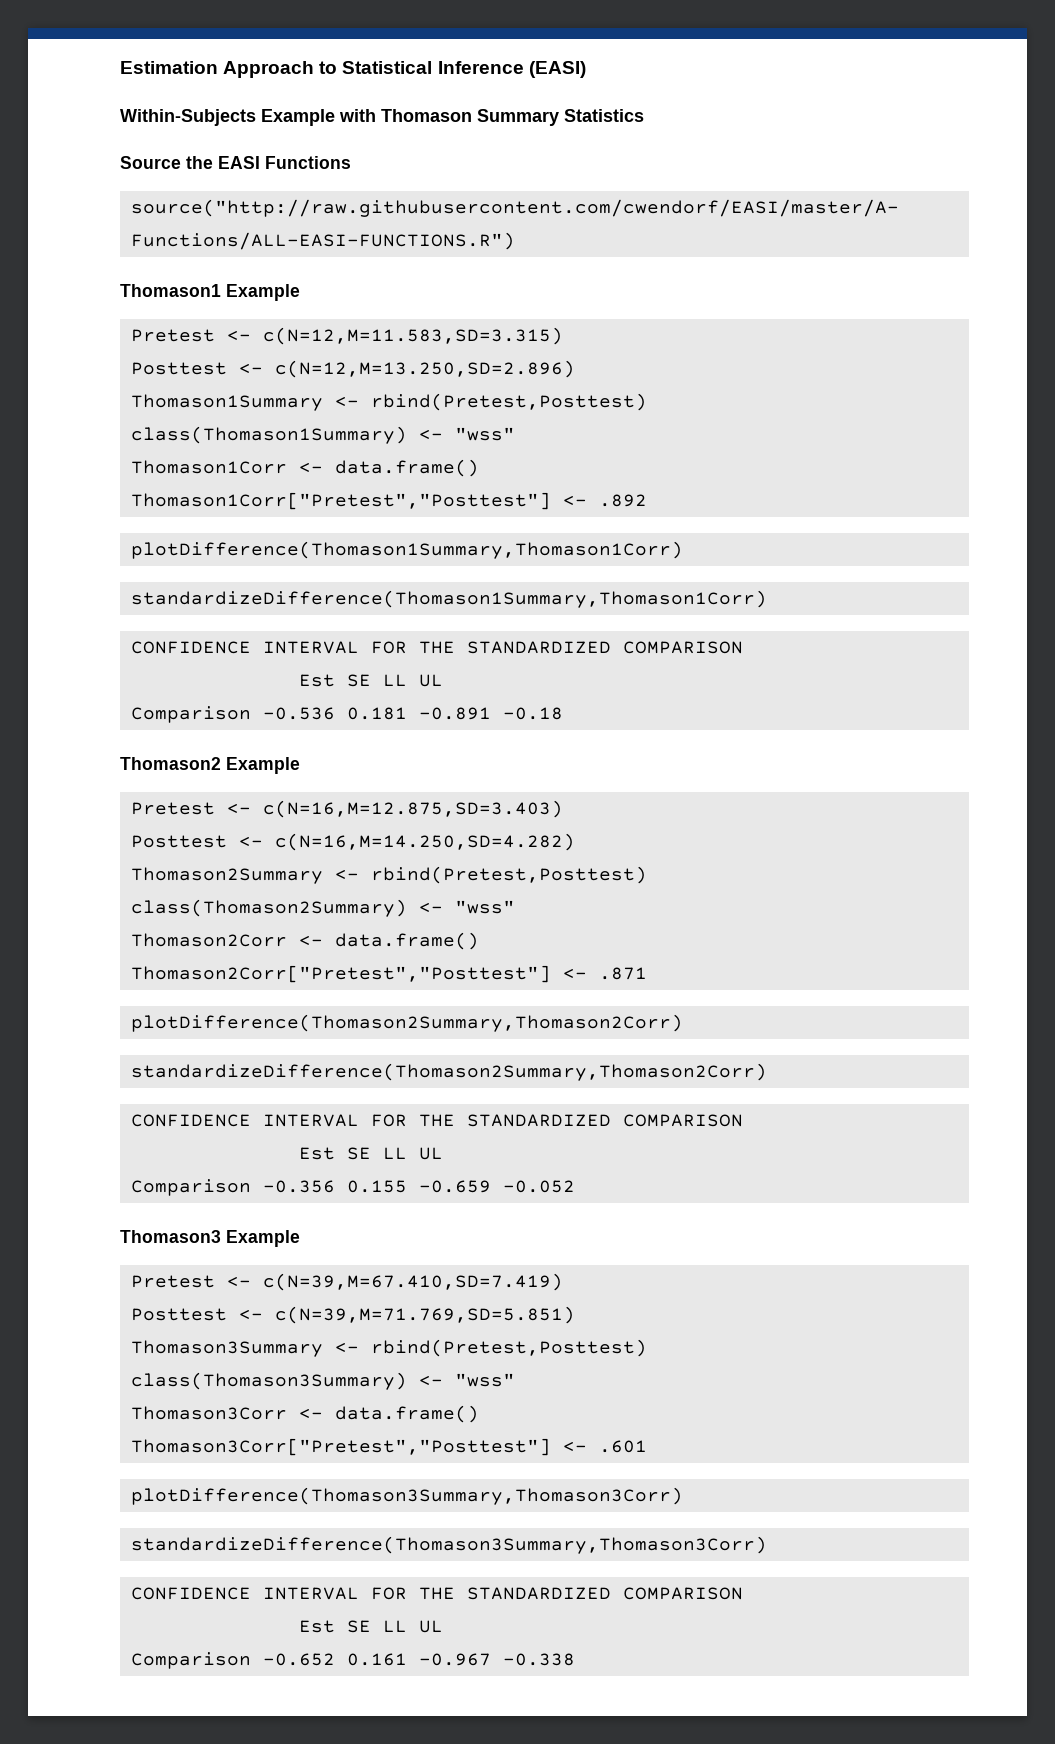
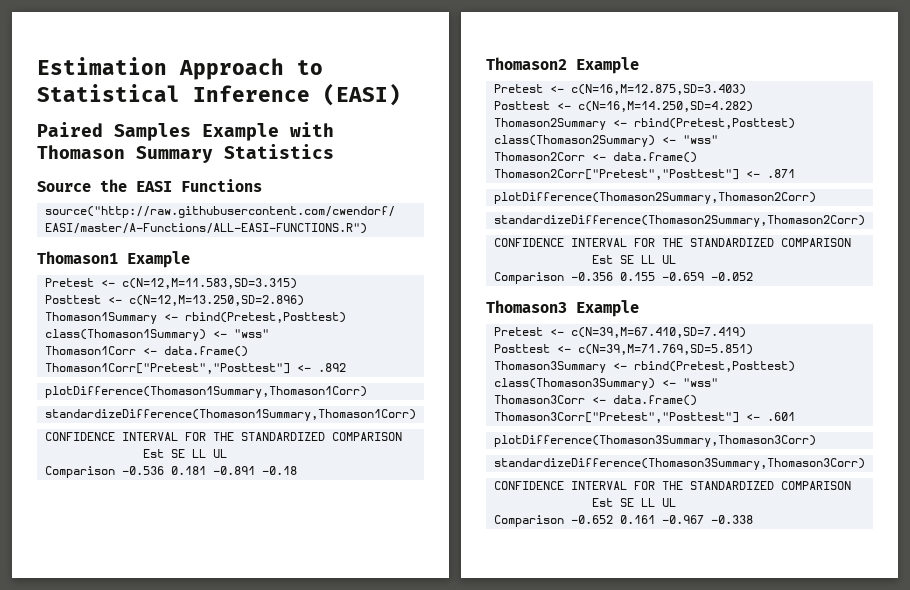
- Within-Subjects Example with Thomason Summary Statistics
+ Paired Samples Example with Thomason Summary Statistics

